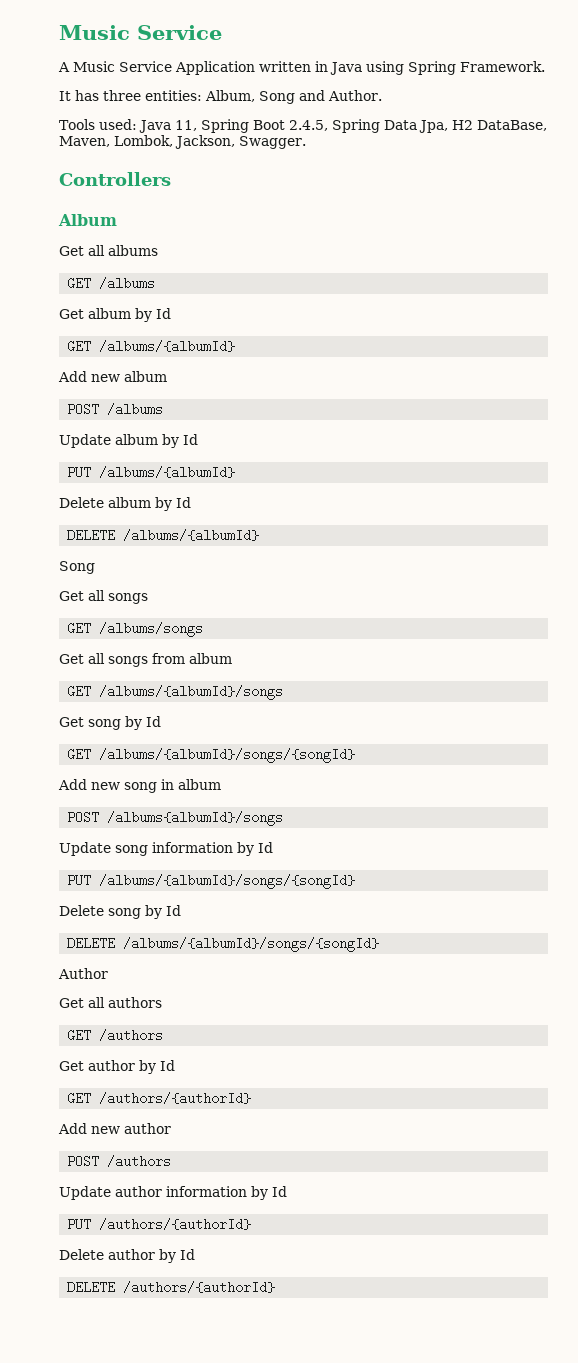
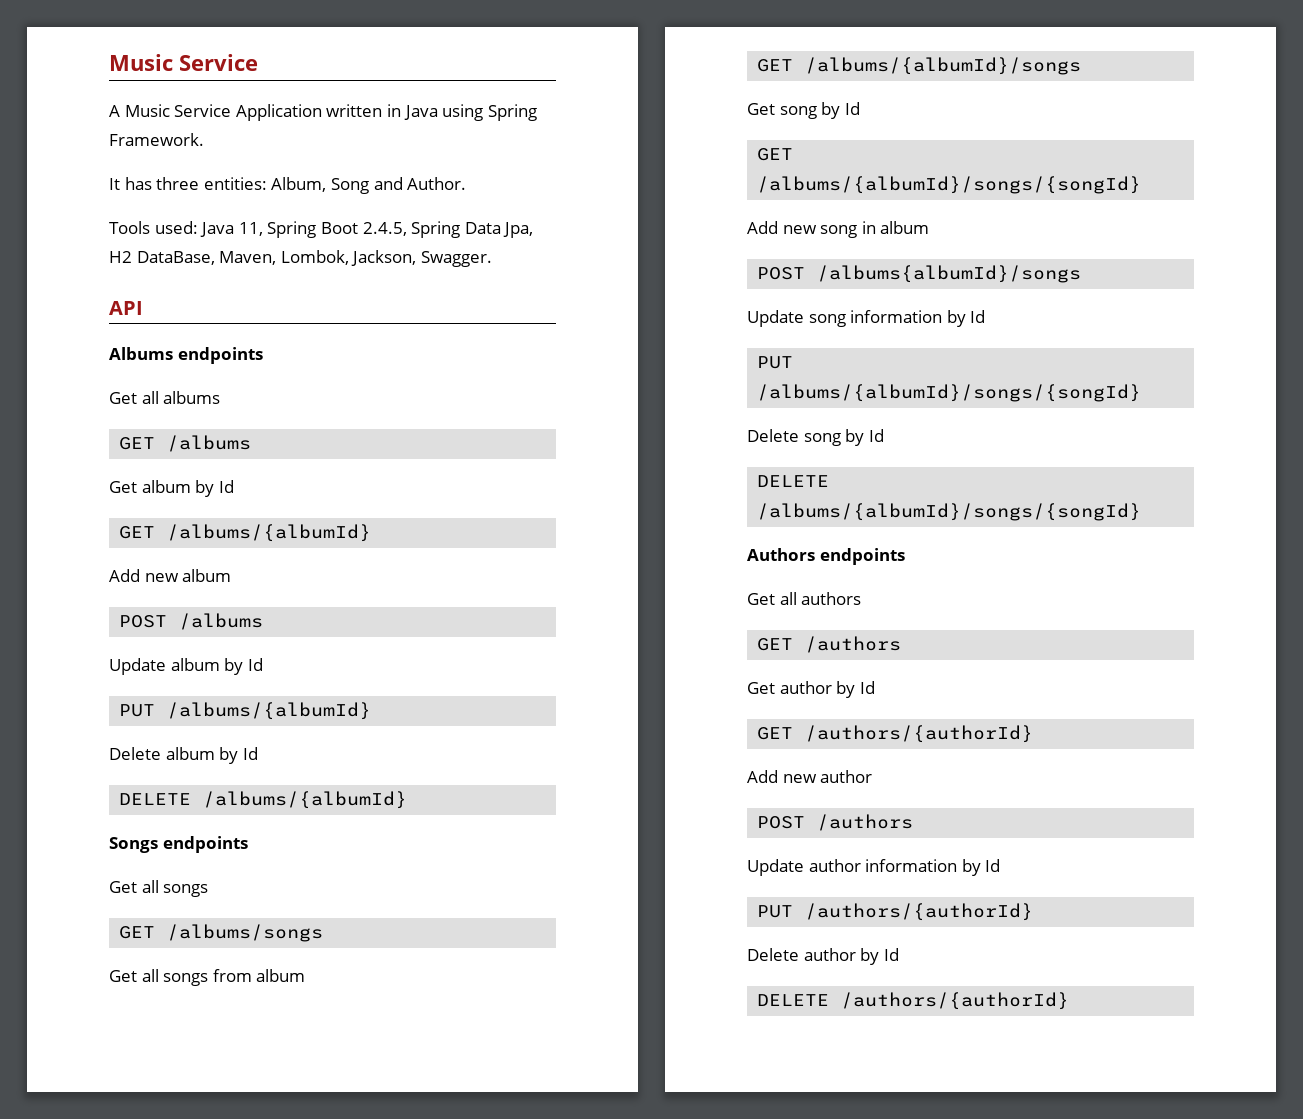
- Controllers
- Album
+ API
+ Albums endpoints
  DELETE /albums/{albumId}
- Song
+ Songs endpoints
- Author
+ Authors endpoints

